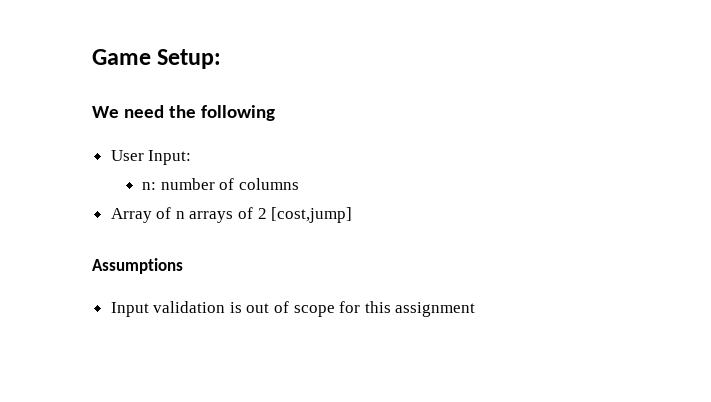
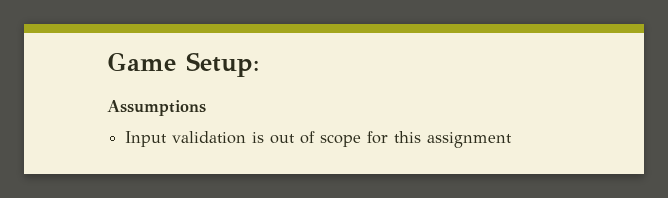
- We need the following
- User Input:
- n: number of columns
- Array of n arrays of 2 [cost,jump]

